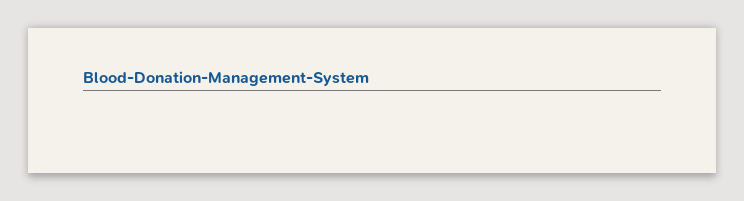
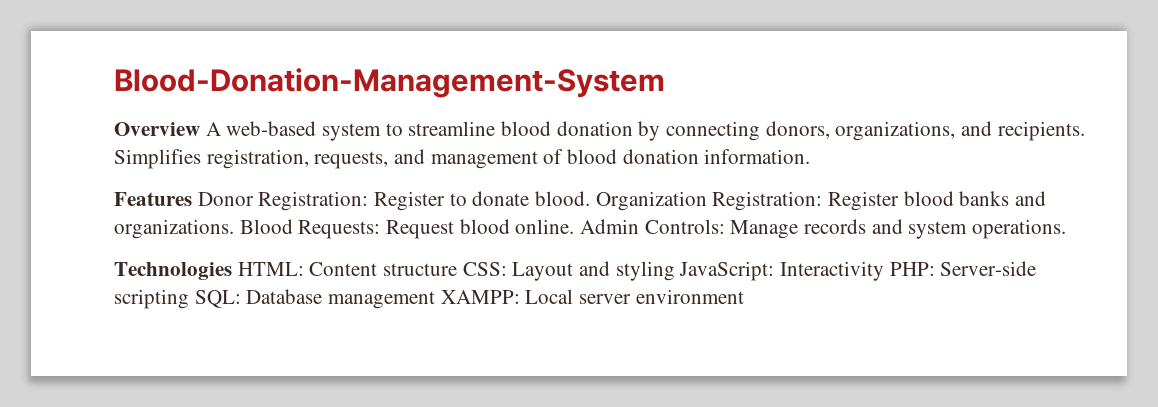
+ Overview A web-based system to streamline blood donation by connecting donors, organizations, and recipients. Simplifies registration, requests, and management of blood donation information.
+ Features Donor Registration: Register to donate blood. Organization Registration: Register blood banks and organizations. Blood Requests: Request blood online. Admin Controls: Manage records and system operations.
+ Technologies HTML: Content structure CSS: Layout and styling JavaScript: Interactivity PHP: Server-side scripting SQL: Database management XAMPP: Local server environment

